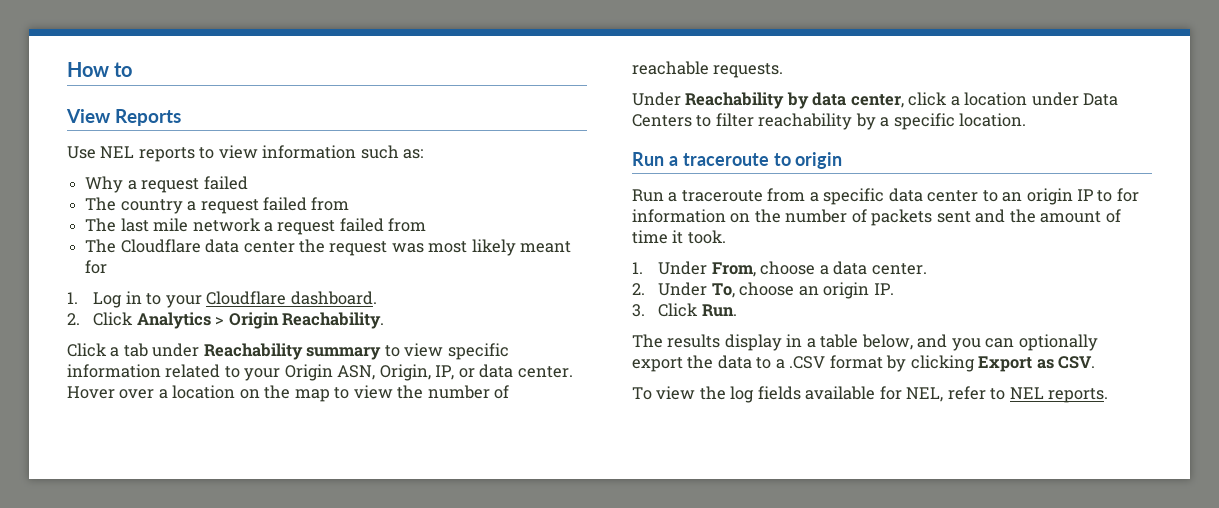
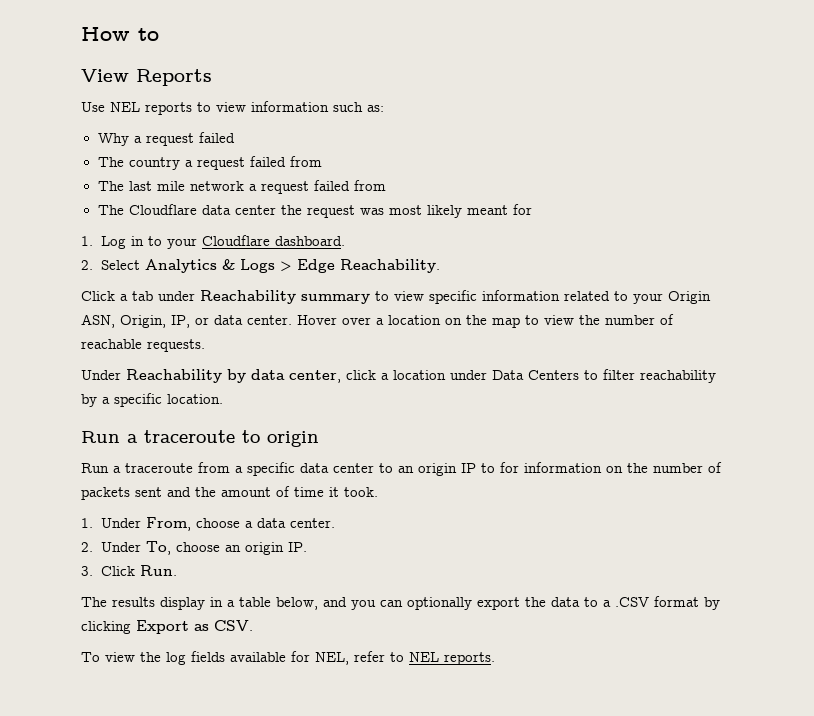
- 2. Click Analytics > Origin Reachability.
+ 2. Select Analytics & Logs > Edge Reachability.

